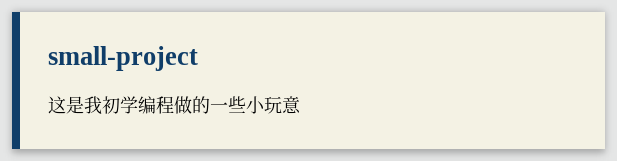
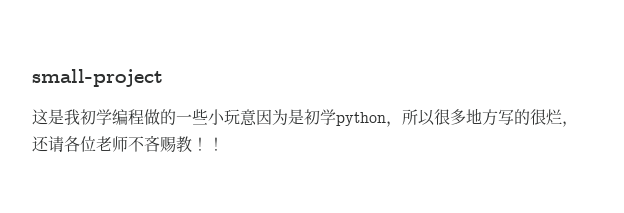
- 这是我初学编程做的一些小玩意
+ 这是我初学编程做的一些小玩意因为是初学python，所以很多地方写的很烂，还请各位老师不吝赐教！！

